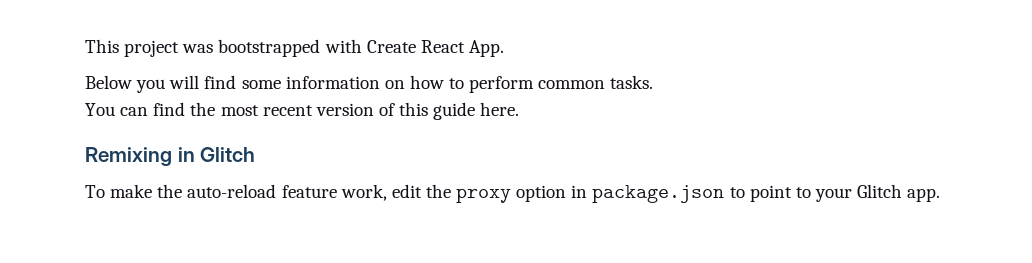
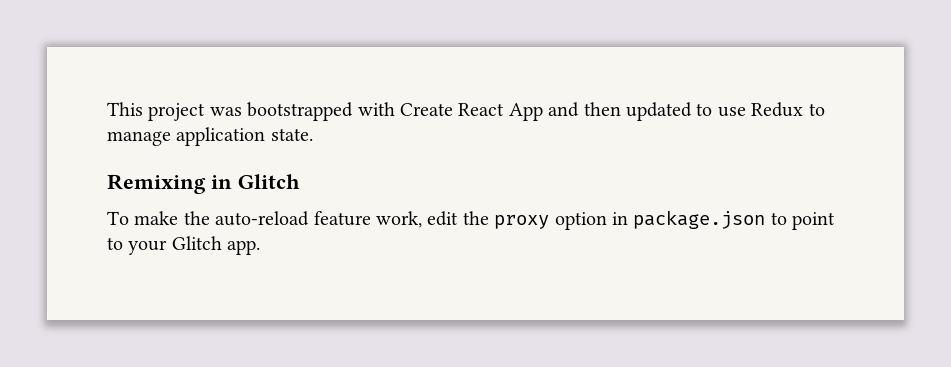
- This project was bootstrapped with Create React App.
- Below you will find some information on how to perform common tasks.
- You can find the most recent version of this guide here.
+ This project was bootstrapped with Create React App and then updated to use Redux to manage application state.

